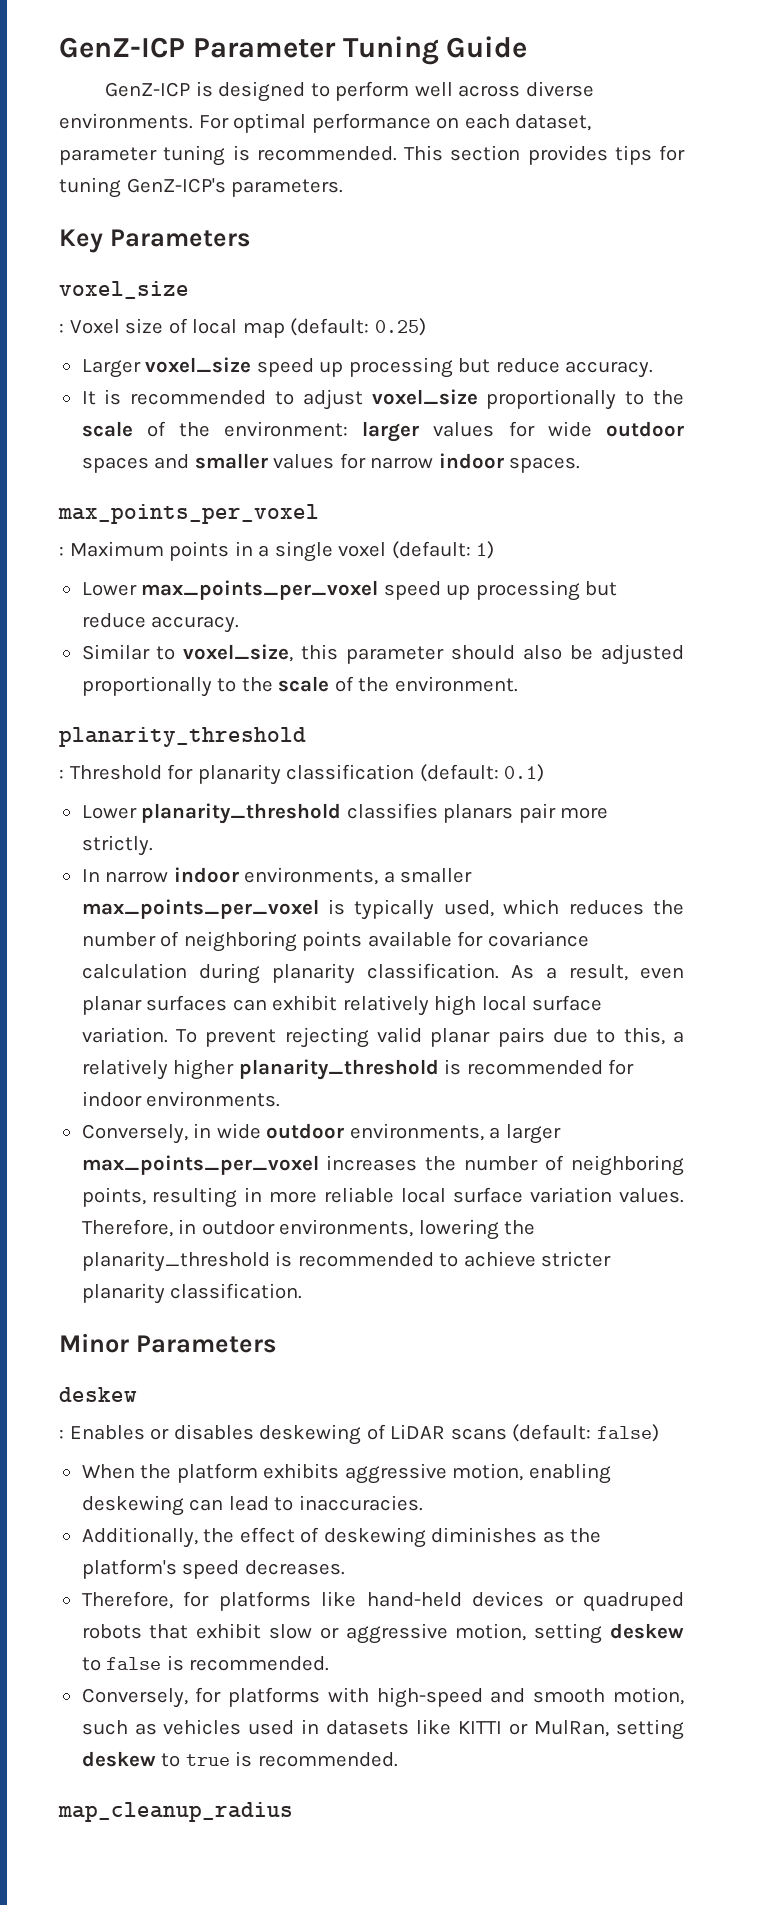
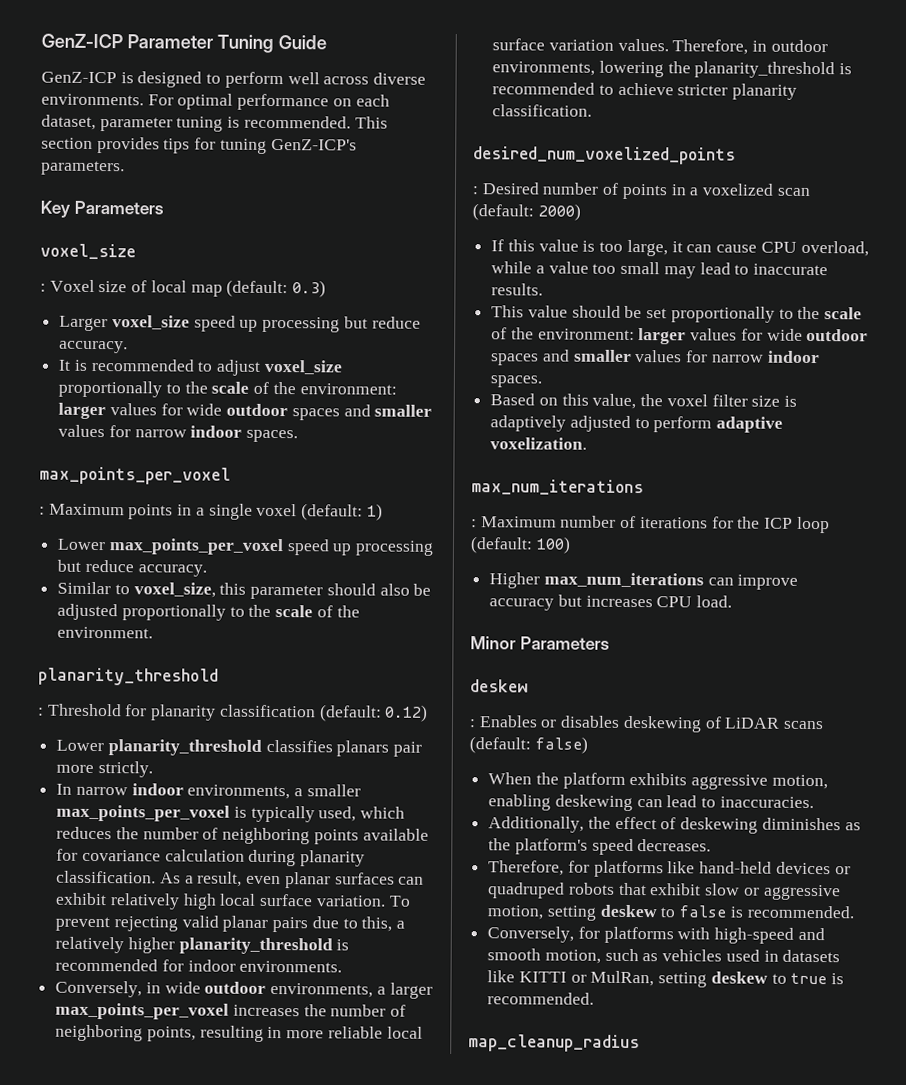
- : Voxel size of local map (default: 0.25)
+ : Voxel size of local map (default: 0.3)
- : Threshold for planarity classification (default: 0.1)
+ : Threshold for planarity classification (default: 0.12)
+ desired_num_voxelized_points
+ : Desired number of points in a voxelized scan (default: 2000)
+ If this value is too large, it can cause CPU overload, while a value too small may lead to inaccurate results.
+ This value should be set proportionally to the scale of the environment: larger values for wide outdoor spaces and smaller values for narrow indoor spaces.
+ Based on this value, the voxel filter size is adaptively adjusted to perform adaptive voxelization.
+ max_num_iterations
+ : Maximum number of iterations for the ICP loop (default: 100)
+ Higher max_num_iterations can improve accuracy but increases CPU load.

